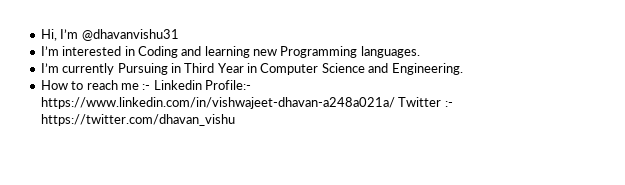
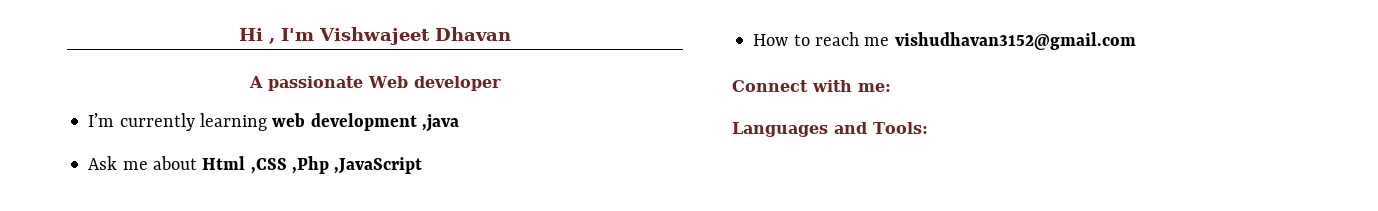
- Hi, I’m @dhavanvishu31
- I’m interested in Coding and learning new Programming languages.
- I’m currently Pursuing in Third Year in Computer Science and Engineering.
- How to reach me :- Linkedin Profile:- https://www.linkedin.com/in/vishwajeet-dhavan-a248a021a/ Twitter :- https://twitter.com/dhavan_vishu
+ Hi , I'm Vishwajeet Dhavan
+ A passionate Web developer
+ I’m currently learning web development ,java
+ Ask me about Html ,CSS ,Php ,JavaScript
+ How to reach me vishudhavan3152@gmail.com
+ Connect with me:
+ Languages and Tools:

